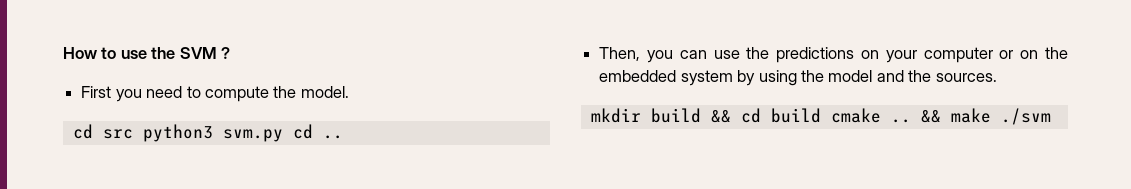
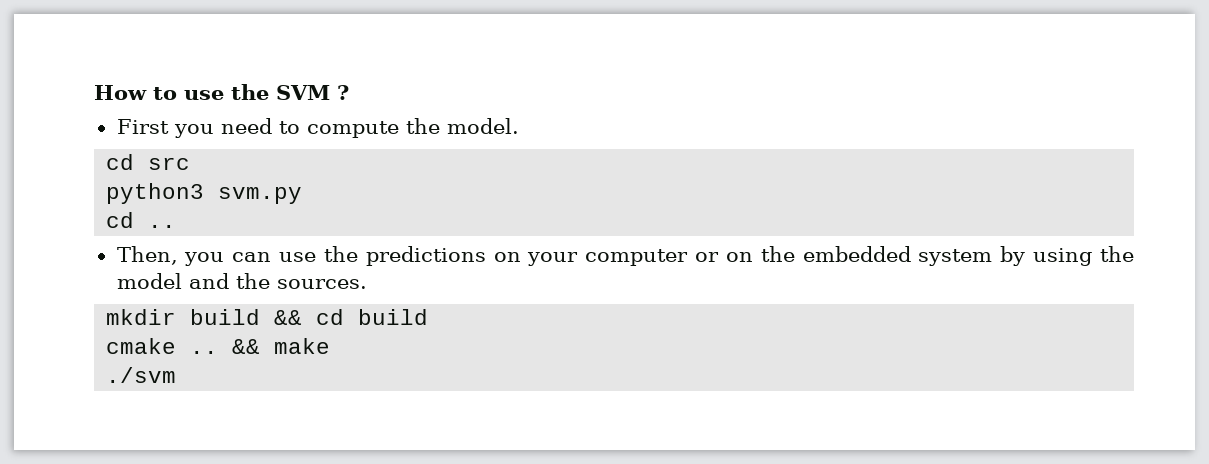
- cd src python3 svm.py cd ..
+ cd src
+ python3 svm.py
+ cd ..
- mkdir build && cd build cmake ..
+ mkdir build && cd build
+ cmake ..
- && make ./svm
+ && make
+ ./svm

